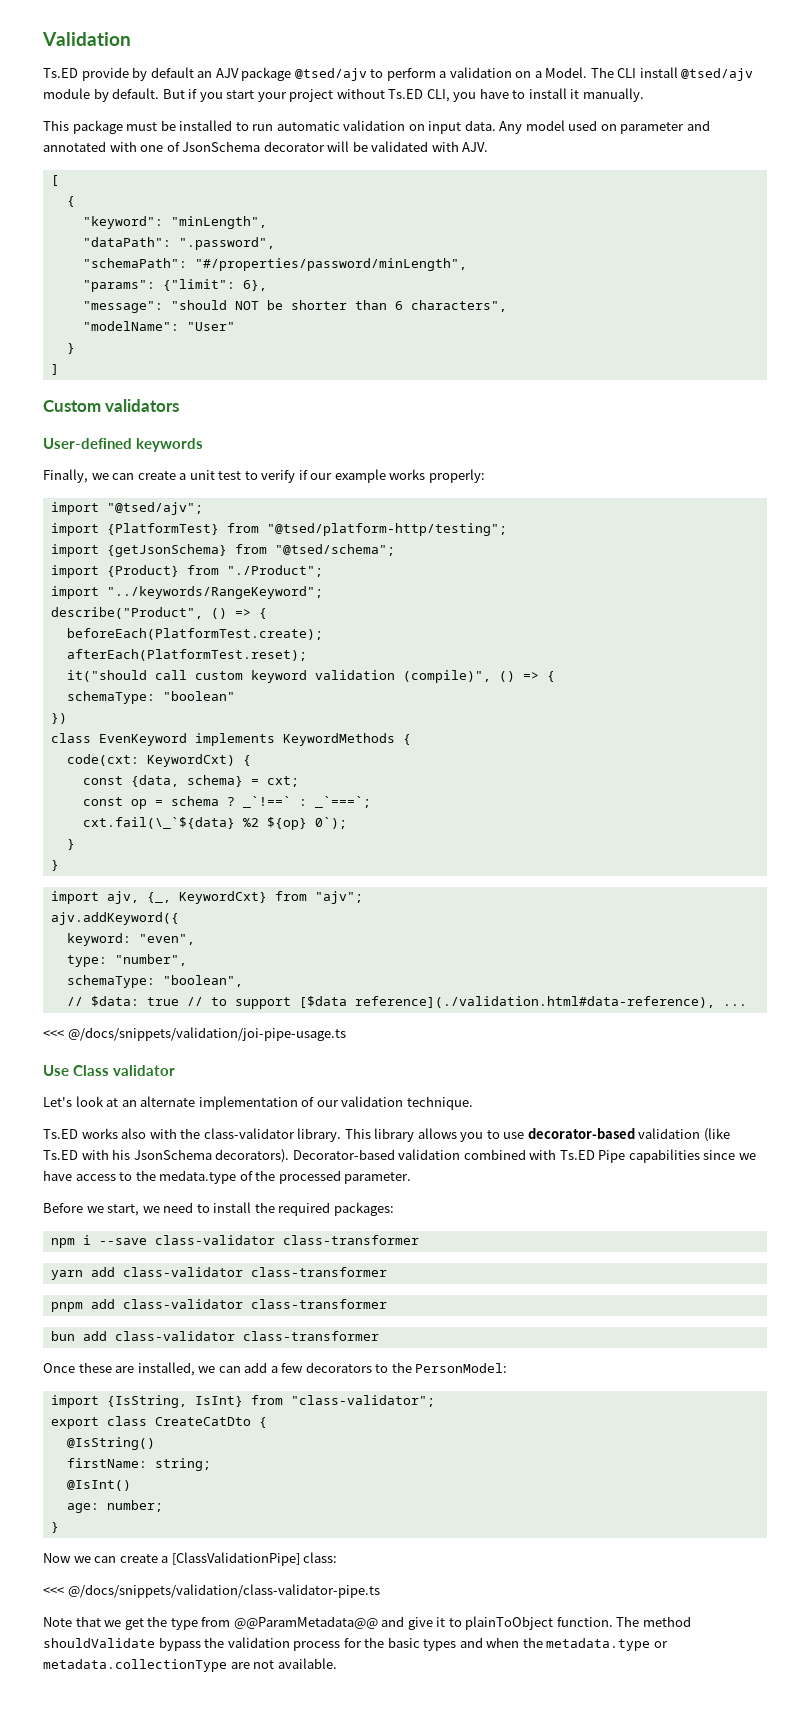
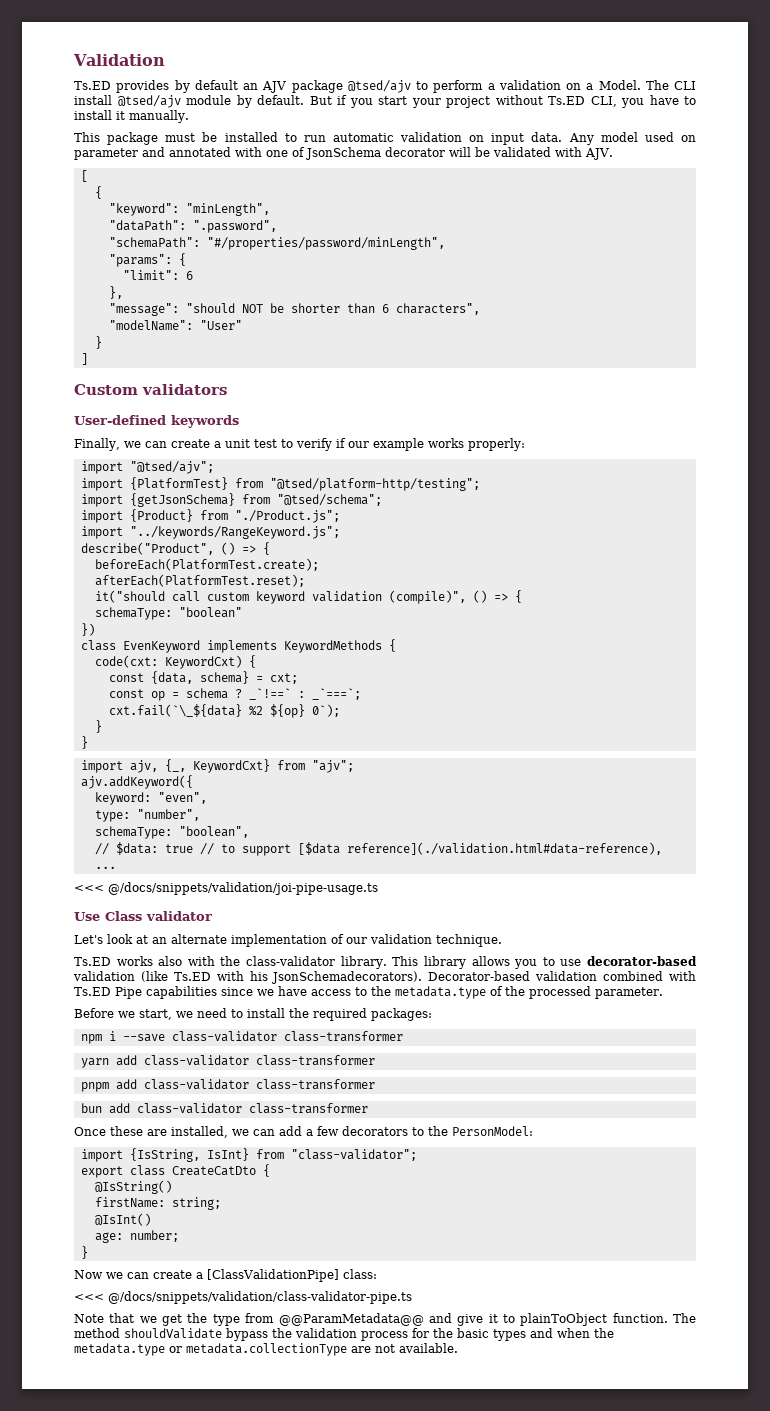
- Ts.ED provide by default an AJV package @tsed/ajv to perform a validation on a Model.
+ Ts.ED provides by default an AJV package @tsed/ajv to perform a validation on a Model.
- "params": {"limit": 6},
+ "params": {
+ "limit": 6
+ },
- import {Product} from "./Product";
- import "../keywords/RangeKeyword";
+ import {Product} from "./Product.js";
+ import "../keywords/RangeKeyword.js";
- cxt.fail(\_`${data} %2 ${op} 0`);
+ cxt.fail(`\_${data} %2 ${op} 0`);
- This library allows you to use decorator-based validation (like Ts.ED with his JsonSchema decorators).
+ This library allows you to use decorator-based validation (like Ts.ED with his JsonSchemadecorators).
- Decorator-based validation combined with Ts.ED Pipe capabilities since we have access to the medata.type of the processed parameter.
+ Decorator-based validation combined with Ts.ED Pipe capabilities since we have access to the metadata.type of the processed parameter.

